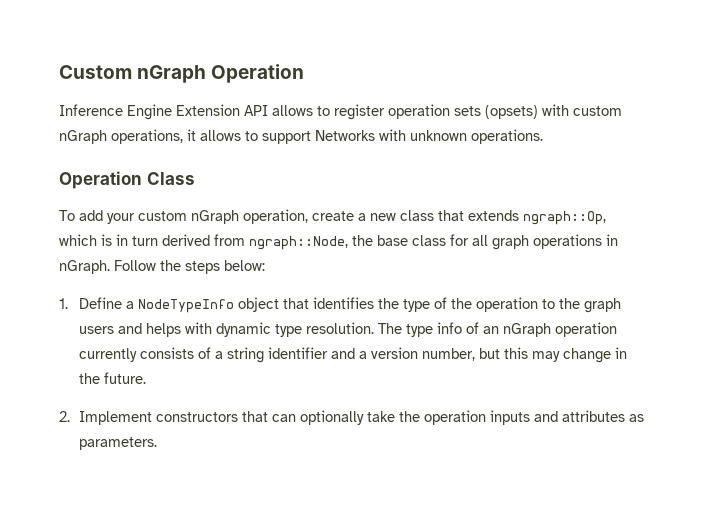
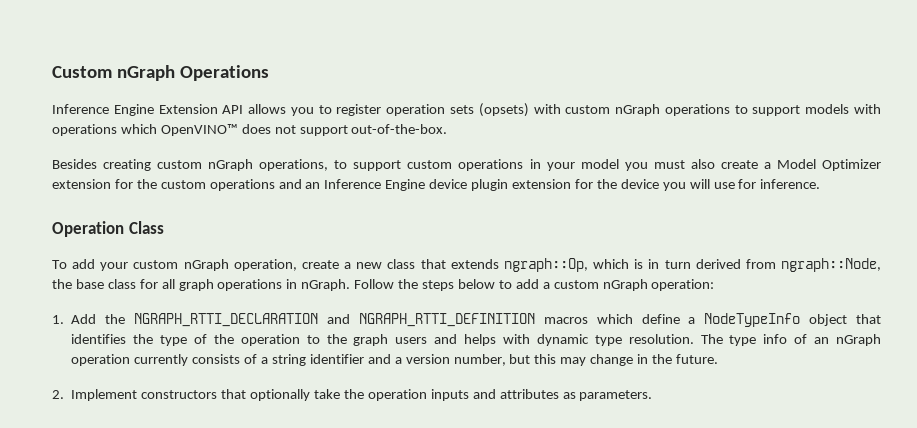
- Custom nGraph Operation
+ Custom nGraph Operations
- Inference Engine Extension API allows to register operation sets (opsets) with custom nGraph operations, it allows to support Networks with unknown operations.
+ Inference Engine Extension API allows you to register operation sets (opsets) with custom nGraph operations to support models with operations which OpenVINO™ does not support out-of-the-box.
+ Besides creating custom nGraph operations, to support custom operations in your model you must also create a Model Optimizer extension for the custom operations and an Inference Engine device plugin extension for the device you will use for inference.
- Follow the steps below:
- 1. Define a NodeTypeInfo object that identifies the type of the operation to the graph users and helps with dynamic type resolution.
+ Follow the steps below to add a custom nGraph operation:
+ 1. Add the NGRAPH_RTTI_DECLARATION and NGRAPH_RTTI_DEFINITION macros which define a NodeTypeInfo object that identifies the type of the operation to the graph users and helps with dynamic type resolution.
- 2. Implement constructors that can optionally take the operation inputs and attributes as parameters.
+ 2. Implement constructors that optionally take the operation inputs and attributes as parameters.

